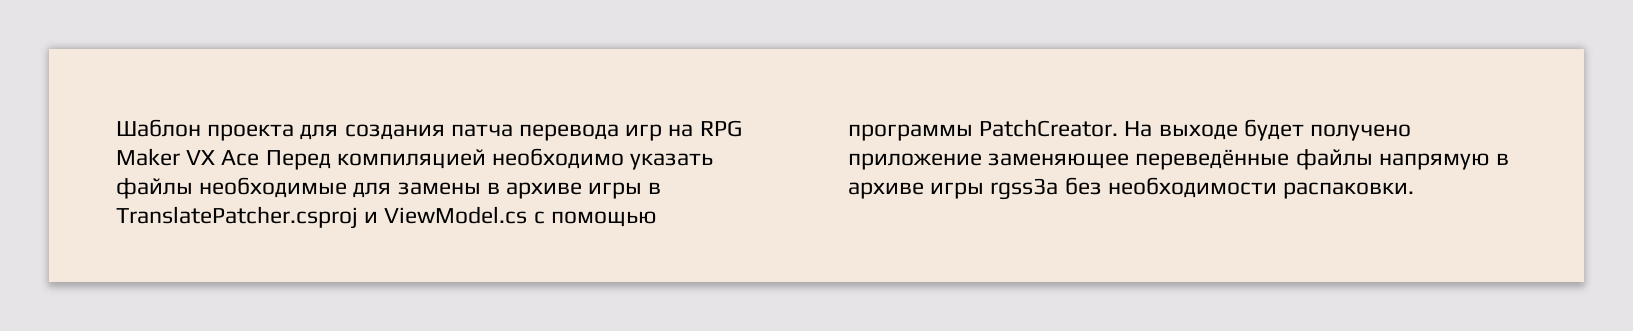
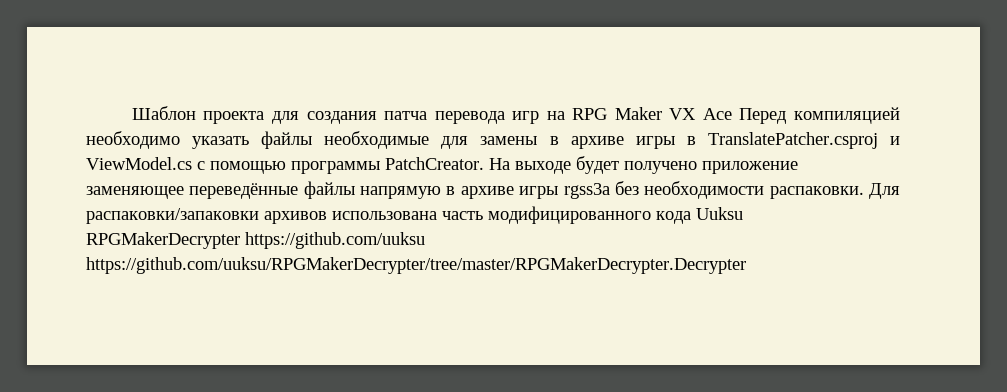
+ Для распаковки/запаковки архивов использована часть модифицированного кода Uuksu RPGMakerDecrypter https://github.com/uuksu https://github.com/uuksu/RPGMakerDecrypter/tree/master/RPGMakerDecrypter.Decrypter

